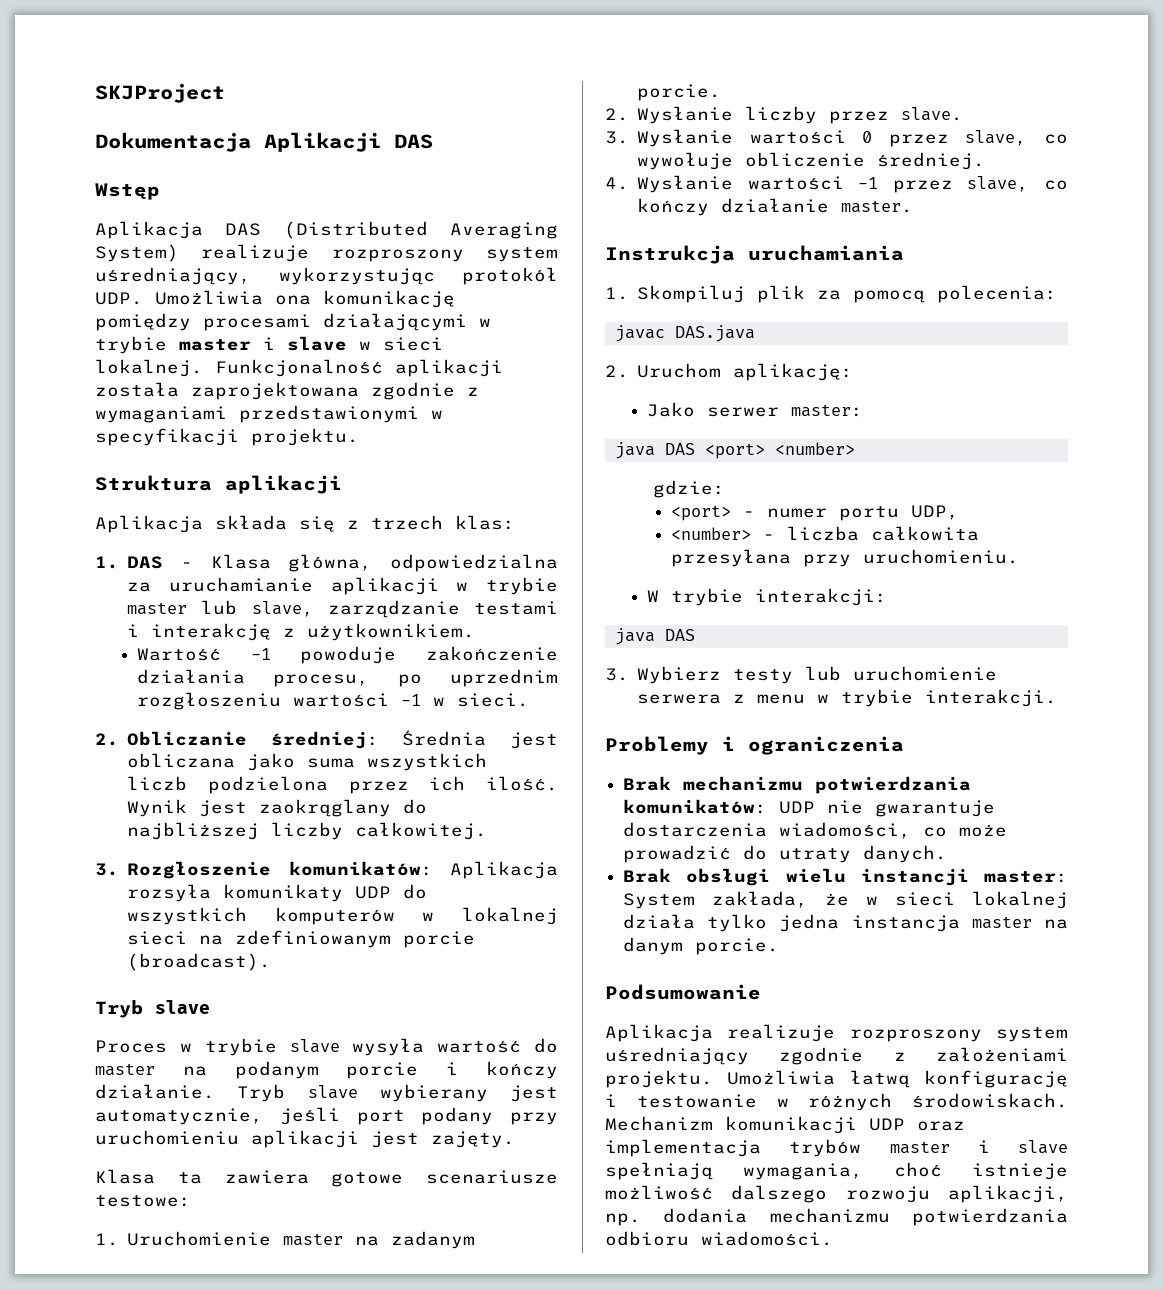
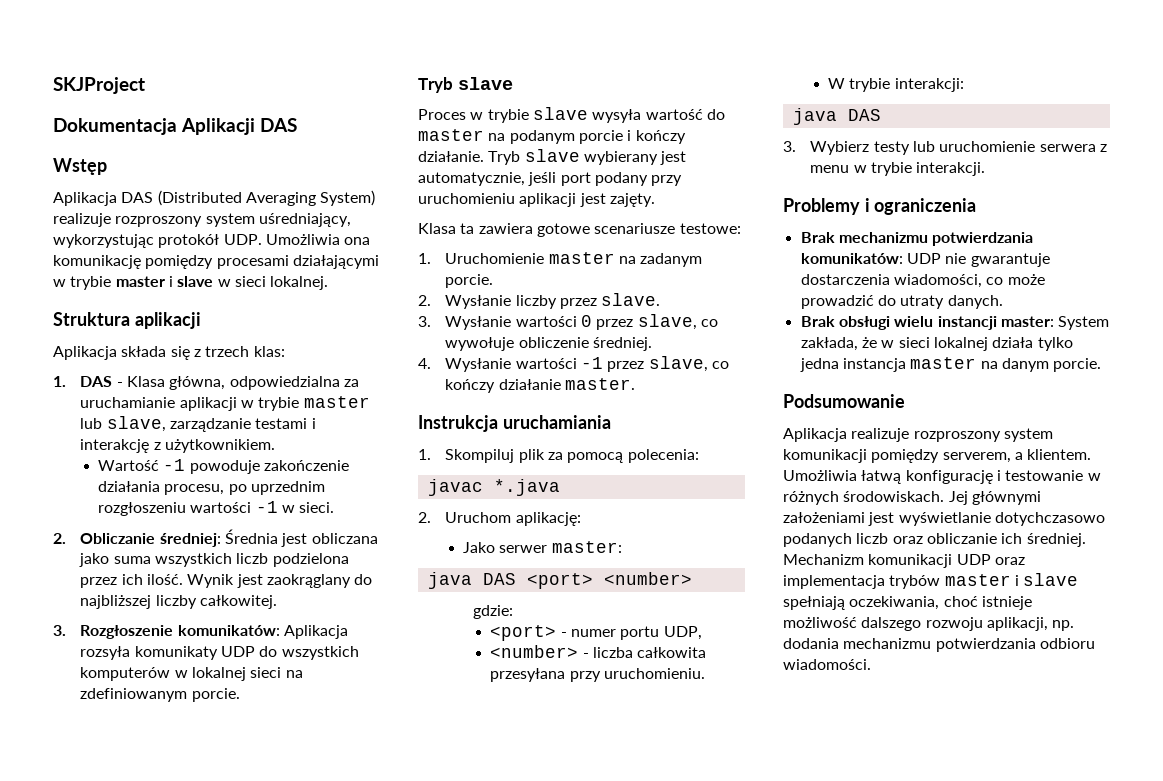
- Funkcjonalność aplikacji została zaprojektowana zgodnie z wymaganiami przedstawionymi w specyfikacji projektu.
- 3. Rozgłoszenie komunikatów: Aplikacja rozsyła komunikaty UDP do wszystkich komputerów w lokalnej sieci na zdefiniowanym porcie (broadcast).
+ 3. Rozgłoszenie komunikatów: Aplikacja rozsyła komunikaty UDP do wszystkich komputerów w lokalnej sieci na zdefiniowanym porcie.
- javac DAS.java
+ javac *.java
- Aplikacja realizuje rozproszony system uśredniający zgodnie z założeniami projektu.
+ Aplikacja realizuje rozproszony system komunikacji pomiędzy serverem, a klientem.
+ Jej głównymi założeniami jest wyświetlanie dotychczasowo podanych liczb oraz obliczanie ich średniej.
- Mechanizm komunikacji UDP oraz implementacja trybów master i slave spełniają wymagania, choć istnieje możliwość dalszego rozwoju aplikacji, np. dodania mechanizmu potwierdzania odbioru wiadomości.
+ Mechanizm komunikacji UDP oraz implementacja trybów master i slave spełniają oczekiwania, choć istnieje możliwość dalszego rozwoju aplikacji, np. dodania mechanizmu potwierdzania odbioru wiadomości.

